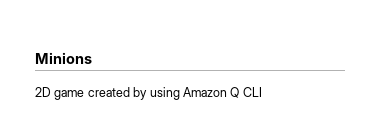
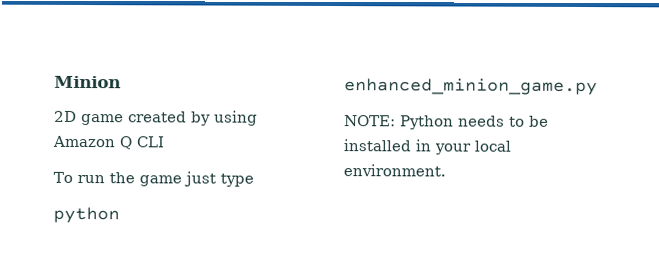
- Minions
+ Minion
+ To run the game just type
+ python enhanced_minion_game.py
+ NOTE: Python needs to be installed in your local environment.

